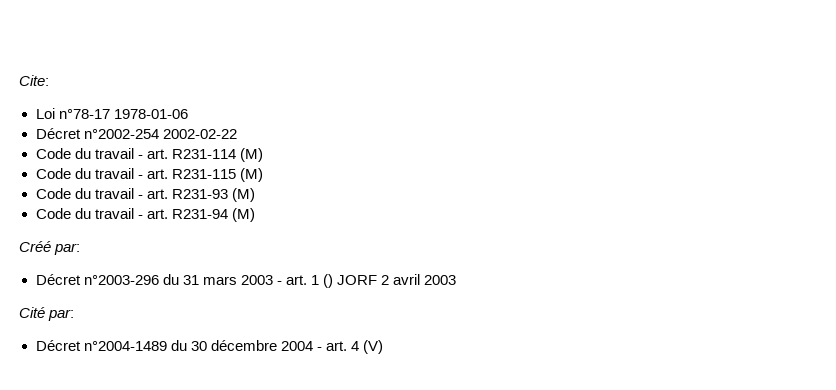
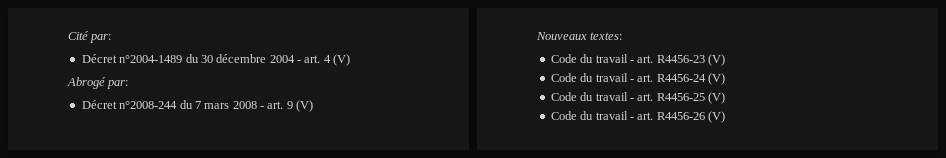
- Cite:
- Loi n°78-17 1978-01-06
- Décret n°2002-254 2002-02-22
- Code du travail - art. R231-114 (M)
- Code du travail - art. R231-115 (M)
- Code du travail - art. R231-93 (M)
- Code du travail - art. R231-94 (M)
- Créé par:
- Décret n°2003-296 du 31 mars 2003 - art. 1 () JORF 2 avril 2003
+ Abrogé par:
+ Décret n°2008-244 du 7 mars 2008 - art. 9 (V)
+ Nouveaux textes:
+ Code du travail - art. R4456-23 (V)
+ Code du travail - art. R4456-24 (V)
+ Code du travail - art. R4456-25 (V)
+ Code du travail - art. R4456-26 (V)

